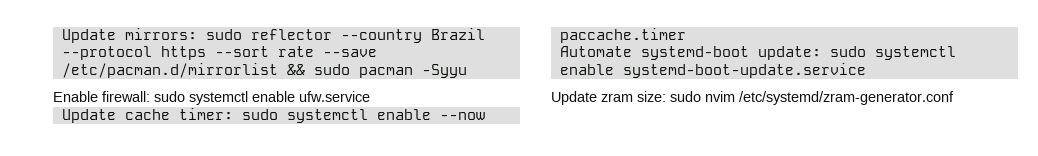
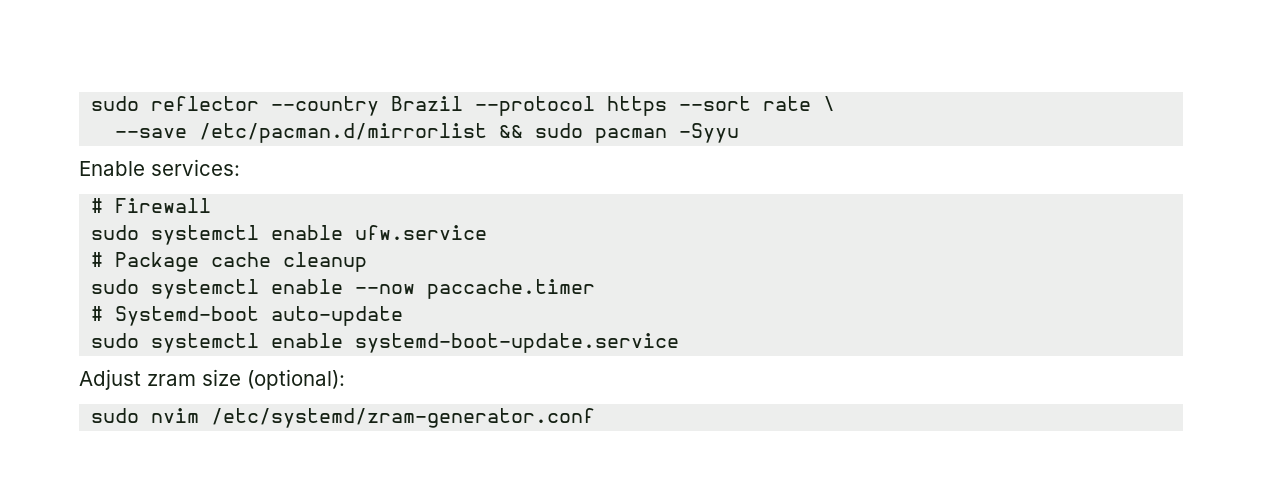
- Update mirrors: sudo reflector --country Brazil --protocol https --sort rate --save /etc/pacman.d/mirrorlist && sudo pacman -Syyu
+ sudo reflector --country Brazil --protocol https --sort rate \
+ --save /etc/pacman.d/mirrorlist && sudo pacman -Syyu
- Enable firewall: sudo systemctl enable ufw.service
+ Enable services:
+ # Firewall
+ sudo systemctl enable ufw.service
- Update cache timer: sudo systemctl enable --now paccache.timer
+ # Package cache cleanup
+ sudo systemctl enable --now paccache.timer
- Automate systemd-boot update: sudo systemctl enable systemd-boot-update.service
+ # Systemd-boot auto-update
+ sudo systemctl enable systemd-boot-update.service
- Update zram size: sudo nvim /etc/systemd/zram-generator.conf
+ Adjust zram size (optional):
+ sudo nvim /etc/systemd/zram-generator.conf

